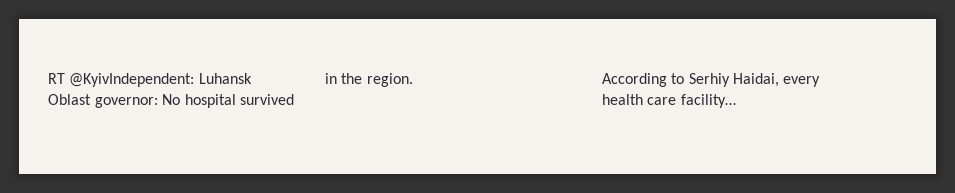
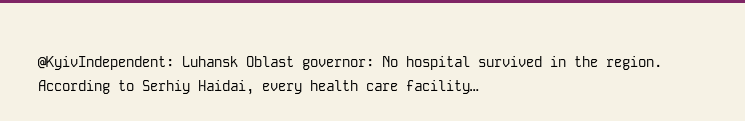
- RT @KyivIndependent: Luhansk Oblast governor: No hospital survived in the region.
+ @KyivIndependent: Luhansk Oblast governor: No hospital survived in the region.

